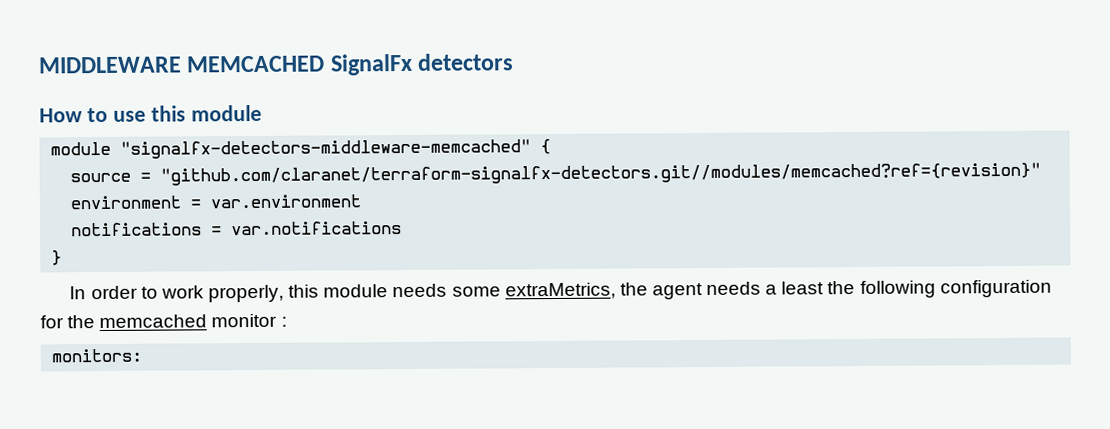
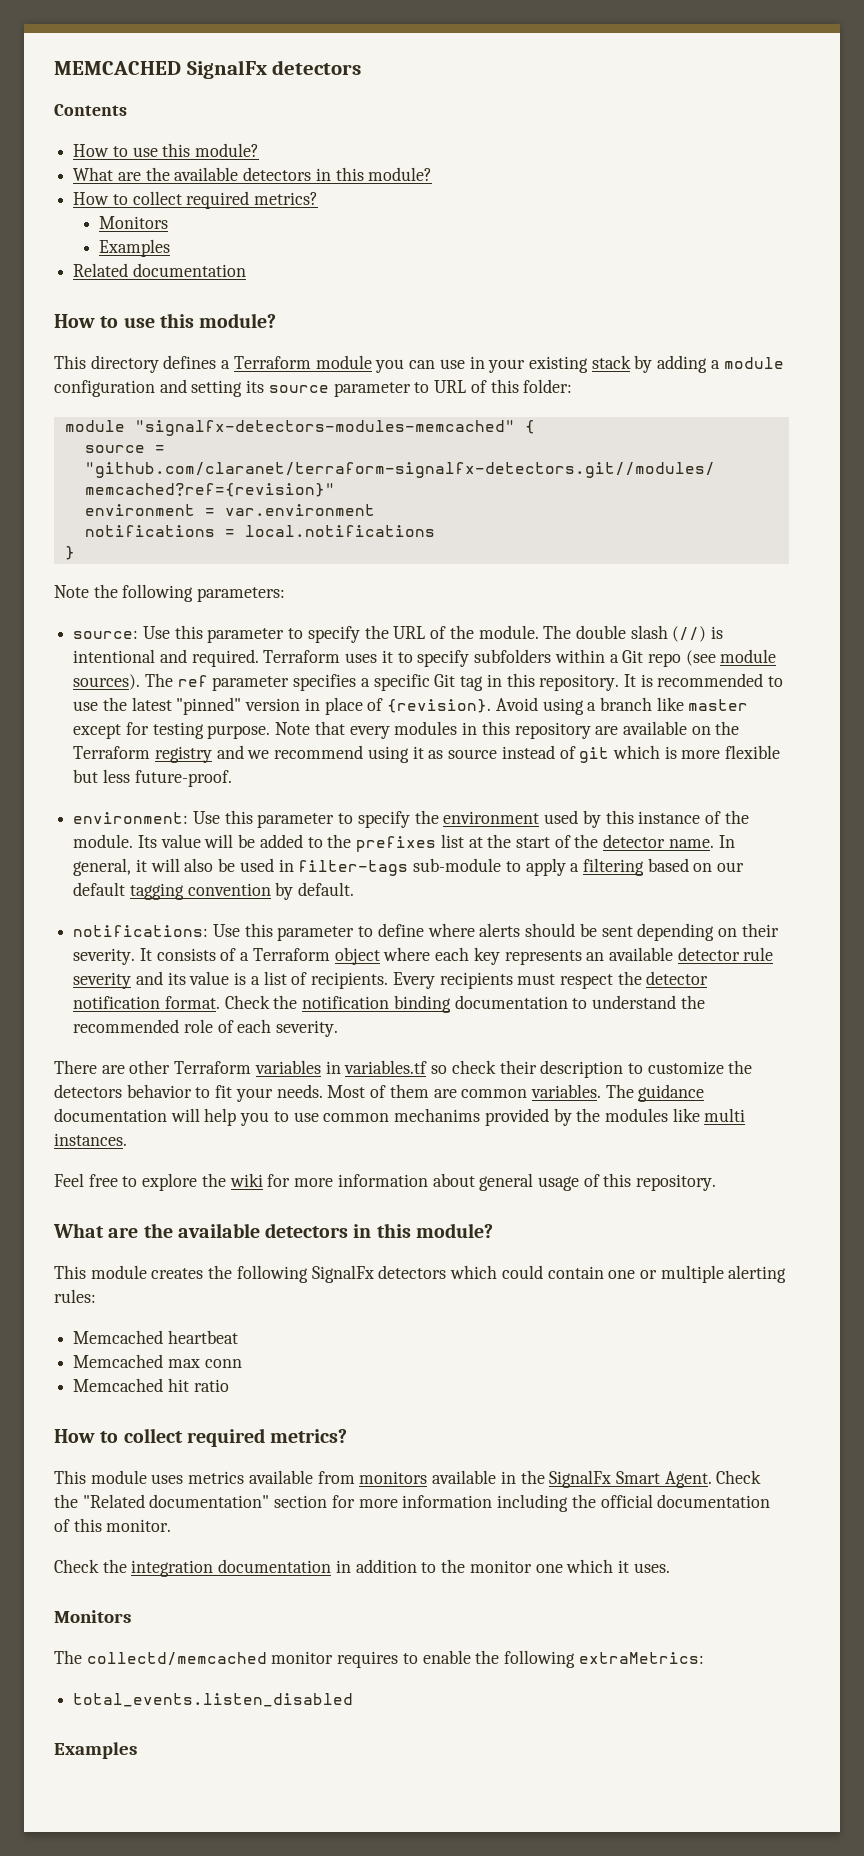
- MIDDLEWARE MEMCACHED SignalFx detectors
+ MEMCACHED SignalFx detectors
- How to use this module
- module "signalfx-detectors-middleware-memcached" {
+ Contents
+ How to use this module?
+ What are the available detectors in this module?
+ How to collect required metrics?
+ Monitors
+ Examples
+ Related documentation
+ How to use this module?
+ This directory defines a Terraform module you can use in your existing stack by adding a module configuration and setting its source parameter to URL of this folder:
+ module "signalfx-detectors-modules-memcached" {
- notifications = var.notifications
+ notifications = local.notifications
- In order to work properly, this module needs some extraMetrics, the agent needs a least the following configuration for the memcached monitor :
- monitors:
+ Note the following parameters:
+ source: Use this parameter to specify the URL of the module. The double slash (//) is intentional and required. Terraform uses it to specify subfolders within a Git repo (see module sources). The ref parameter specifies a specific Git tag in this repository. It is recommended to use the latest "pinned" version in place of {revision}. Avoid using a branch like master except for testing purpose. Note that every modules in this repository are available on the Terraform registry and we recommend using it as source instead of git which is more flexible but less future-proof.
+ environment: Use this parameter to specify the environment used by this instance of the module. Its value will be added to the prefixes list at the start of the detector name. In general, it will also be used in filter-tags sub-module to apply a filtering based on our default tagging convention by default.
+ notifications: Use this parameter to define where alerts should be sent depending on their severity. It consists of a Terraform object where each key represents an available detector rule severity and its value is a list of recipients. Every recipients must respect the detector notification format. Check the notification binding documentation to understand the recommended role of each severity.
+ There are other Terraform variables in variables.tf so check their description to customize the detectors behavior to fit your needs. Most of them are common variables. The guidance documentation will help you to use common mechanims provided by the modules like multi instances.
+ Feel free to explore the wiki for more information about general usage of this repository.
+ What are the available detectors in this module?
+ This module creates the following SignalFx detectors which could contain one or multiple alerting rules:
+ Memcached heartbeat
+ Memcached max conn
+ Memcached hit ratio
+ How to collect required metrics?
+ This module uses metrics available from monitors available in the SignalFx Smart Agent. Check the "Related documentation" section for more information including the official documentation of this monitor.
+ Check the integration documentation in addition to the monitor one which it uses.
+ Monitors
+ The collectd/memcached monitor requires to enable the following extraMetrics:
+ total_events.listen_disabled
+ Examples

